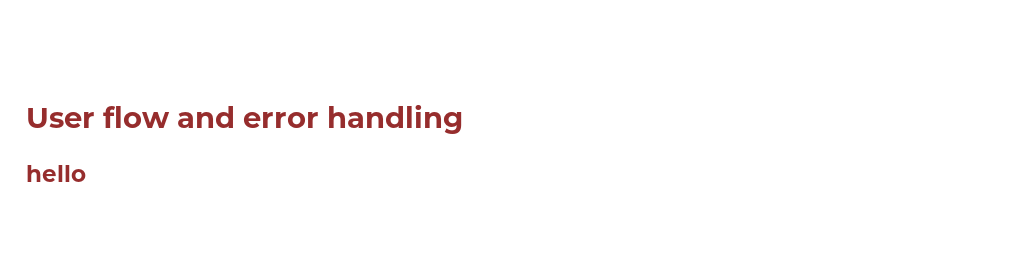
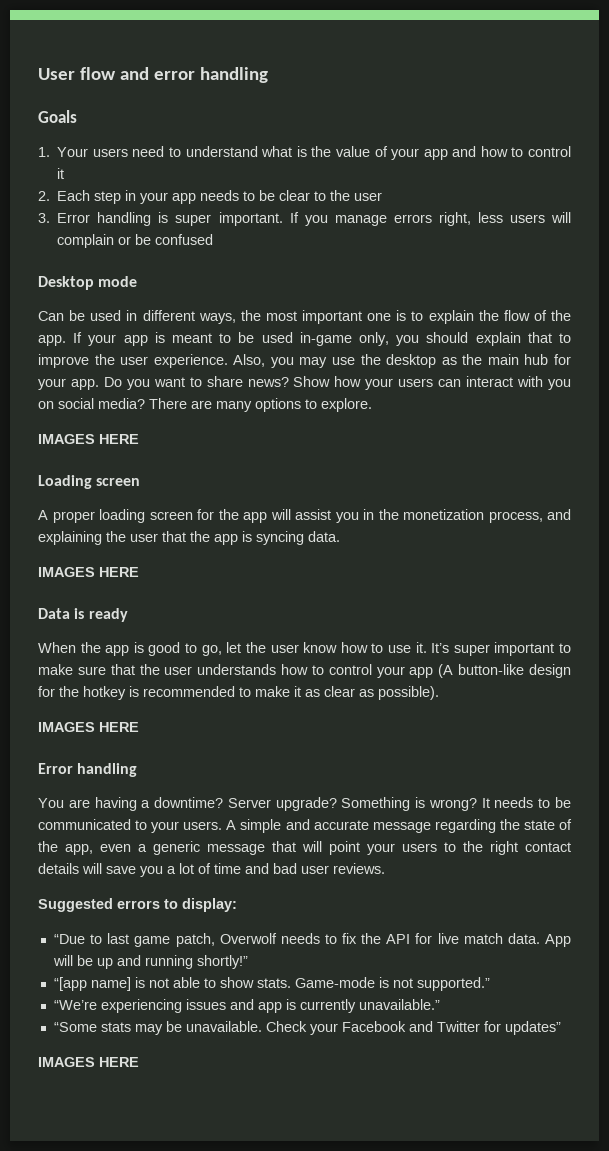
- hello
+ Goals
+ 1. Your users need to understand what is the value of your app and how to control it
+ 2. Each step in your app needs to be clear to the user
+ 3. Error handling is super important. If you manage errors right, less users will complain or be confused
+ Desktop mode
+ Can be used in different ways, the most important one is to explain the flow of the app. If your app is meant to be used in-game only, you should explain that to improve the user experience. Also, you may use the desktop as the main hub for your app. Do you want to share news? Show how your users can interact with you on social media? There are many options to explore.
+ IMAGES HERE
+ Loading screen
+ A proper loading screen for the app will assist you in the monetization process, and explaining the user that the app is syncing data.
+ IMAGES HERE
+ Data is ready
+ When the app is good to go, let the user know how to use it. It’s super important to make sure that the user understands how to control your app (A button-like design for the hotkey is recommended to make it as clear as possible).
+ IMAGES HERE
+ Error handling
+ You are having a downtime? Server upgrade? Something is wrong? It needs to be communicated to your users. A simple and accurate message regarding the state of the app, even a generic message that will point your users to the right contact details will save you a lot of time and bad user reviews.
+ Suggested errors to display:
+ “Due to last game patch, Overwolf needs to fix the API for live match data. App will be up and running shortly!”
+ “[app name] is not able to show stats. Game-mode is not supported.”
+ “We’re experiencing issues and app is currently unavailable.”
+ “Some stats may be unavailable. Check your Facebook and Twitter for updates”
+ IMAGES HERE

